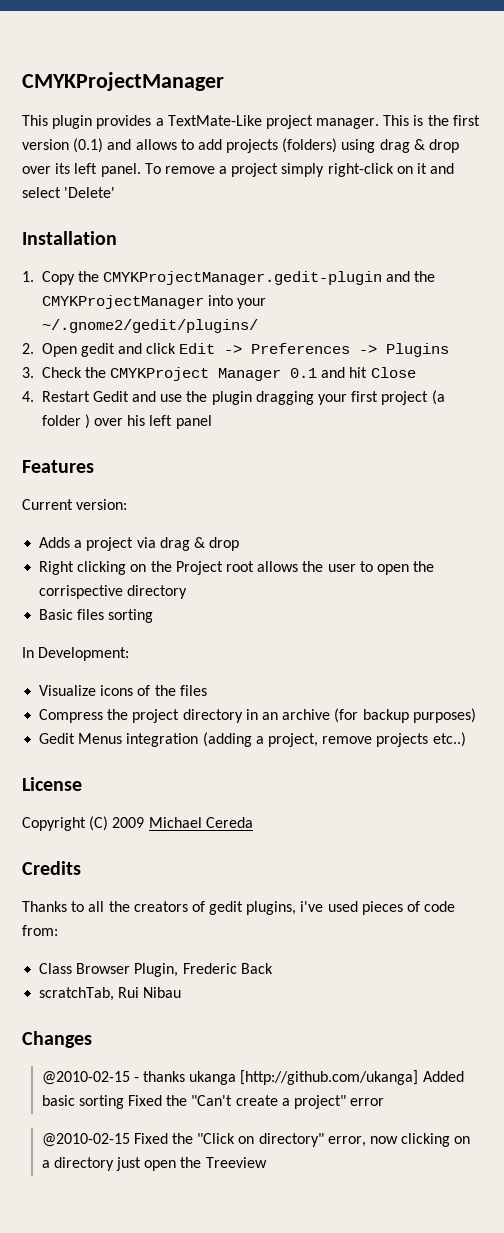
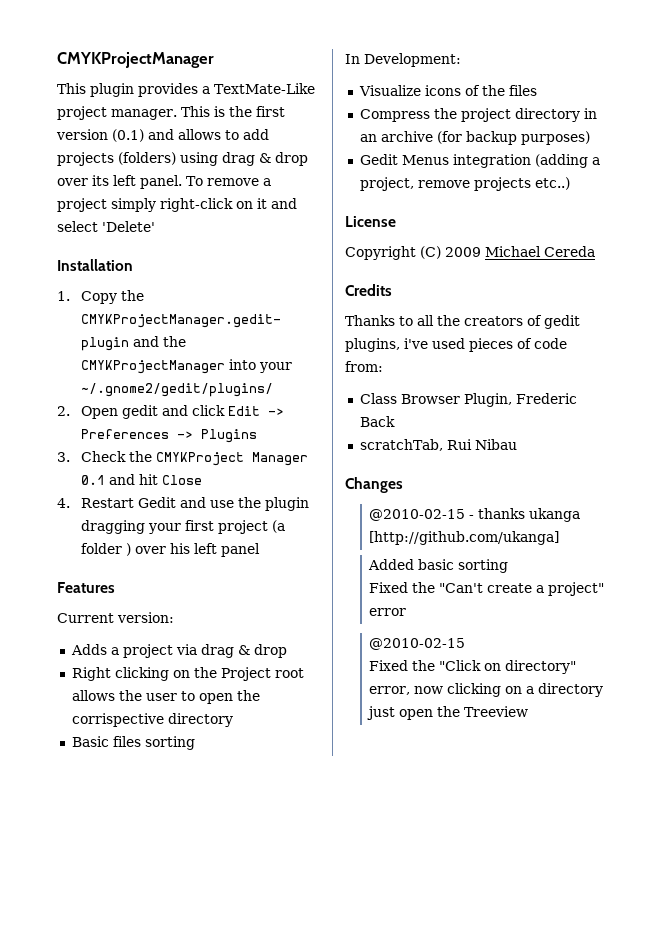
- @2010-02-15 - thanks ukanga [http://github.com/ukanga] Added basic sorting Fixed the "Can't create a project" error
- @2010-02-15 Fixed the "Click on directory" error, now clicking on a directory just open the Treeview
+ @2010-02-15 - thanks ukanga [http://github.com/ukanga]
+ Added basic sorting
+ Fixed the "Can't create a project" error
+ @2010-02-15
+ Fixed the "Click on directory" error, now clicking on a directory just open the Treeview

